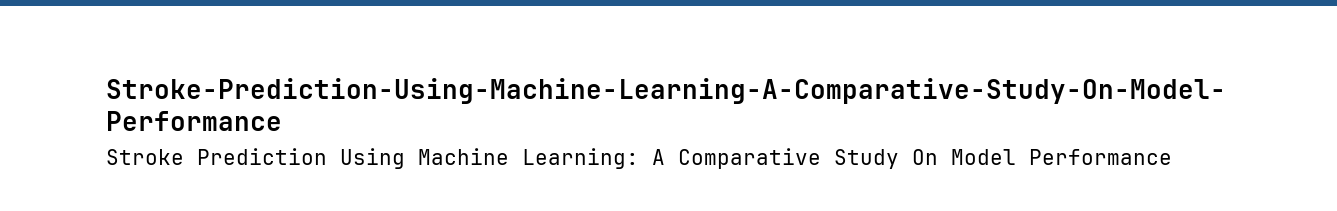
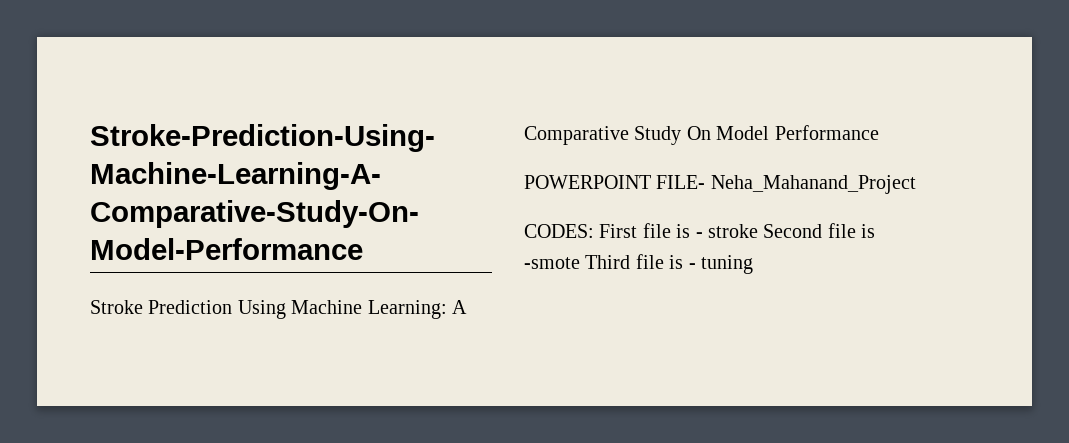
+ POWERPOINT FILE- Neha_Mahanand_Project
+ CODES: First file is - stroke Second file is -smote Third file is - tuning

